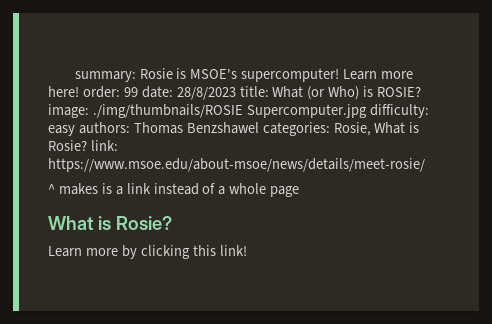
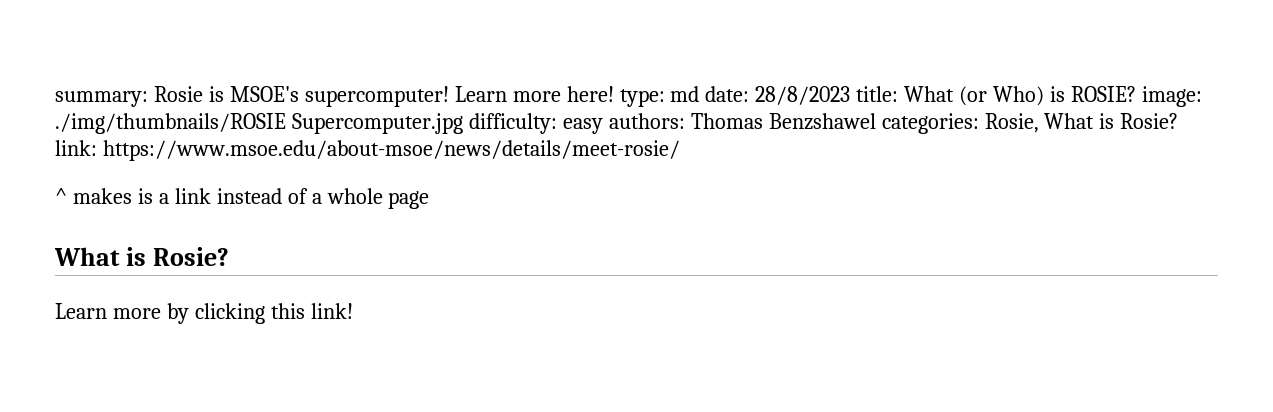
- Learn more here! order: 99 date: 28/8/2023 title: What (or Who) is ROSIE? image: ./img/thumbnails/ROSIE Supercomputer.jpg difficulty: easy authors: Thomas Benzshawel categories: Rosie, What is Rosie? link: https://www.msoe.edu/about-msoe/news/details/meet-rosie/
+ Learn more here! type: md date: 28/8/2023 title: What (or Who) is ROSIE? image: ./img/thumbnails/ROSIE Supercomputer.jpg difficulty: easy authors: Thomas Benzshawel categories: Rosie, What is Rosie? link: https://www.msoe.edu/about-msoe/news/details/meet-rosie/

